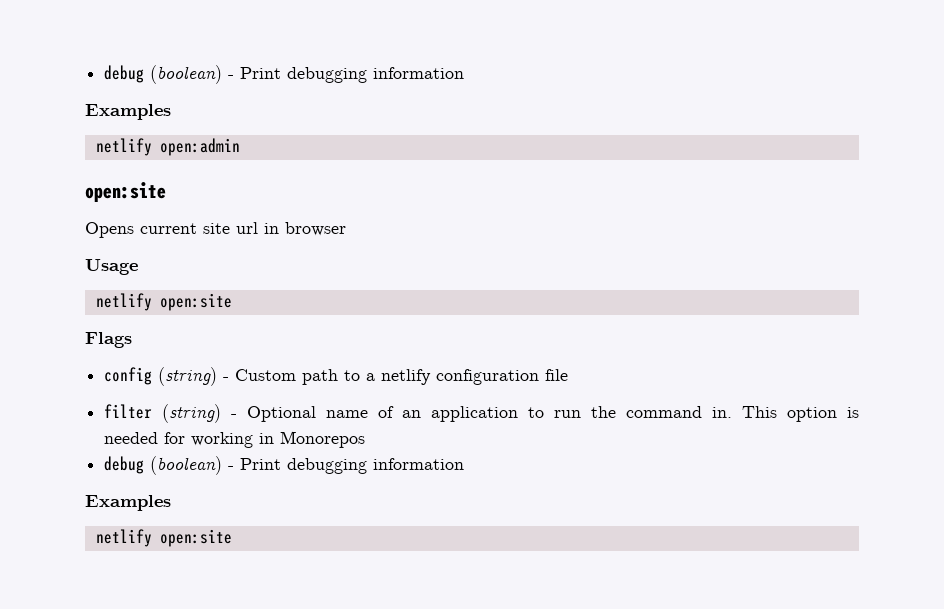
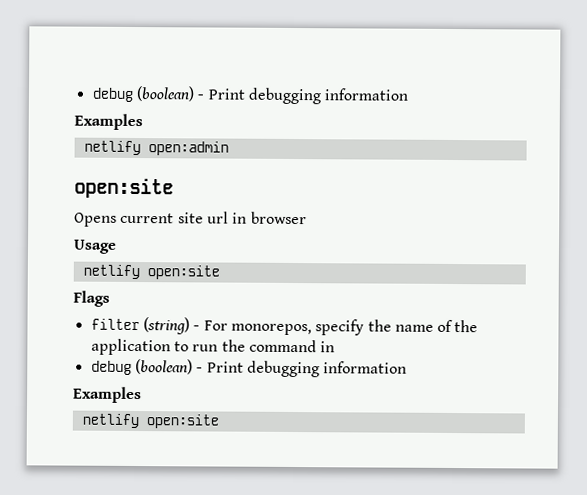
- config (string) - Custom path to a netlify configuration file
- filter (string) - Optional name of an application to run the command in. This option is needed for working in Monorepos
+ filter (string) - For monorepos, specify the name of the application to run the command in

